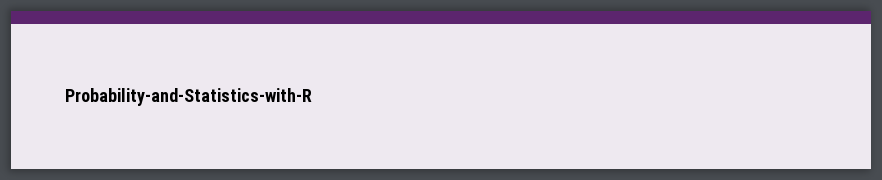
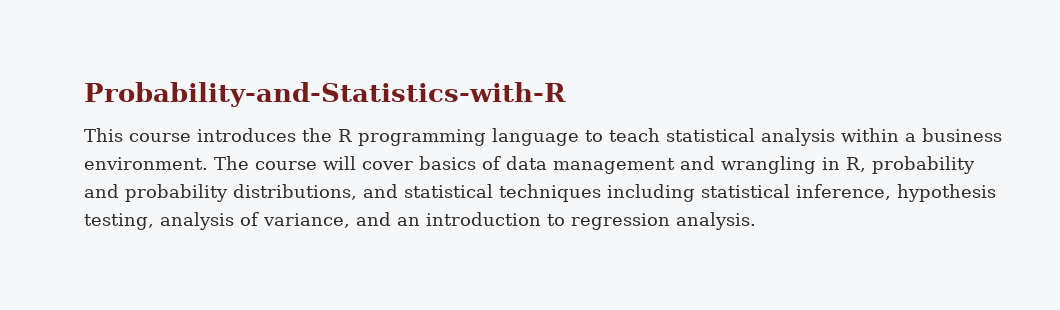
+ This course introduces the R programming language to teach statistical analysis within a business environment. The course will cover basics of data management and wrangling in R, probability and probability distributions, and statistical techniques including statistical inference, hypothesis testing, analysis of variance, and an introduction to regression analysis.

